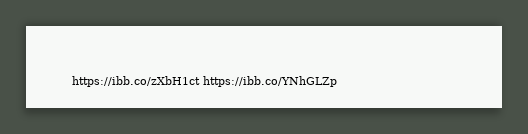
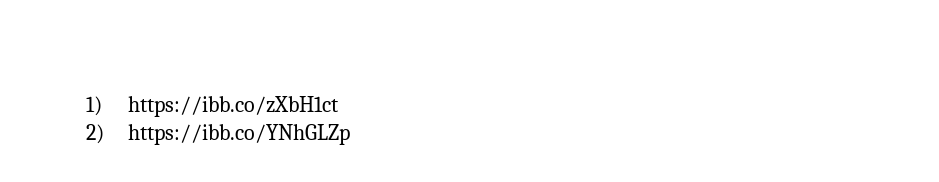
- https://ibb.co/zXbH1ct https://ibb.co/YNhGLZp
+ 1) https://ibb.co/zXbH1ct
+ 2) https://ibb.co/YNhGLZp

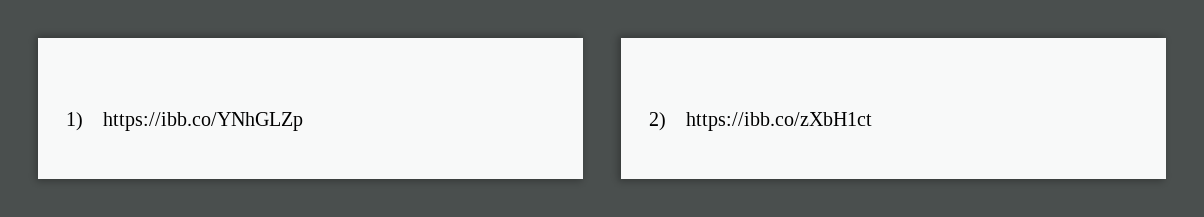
- 1) https://ibb.co/zXbH1ct
+ 1) https://ibb.co/YNhGLZp
+ 2) https://ibb.co/zXbH1ct
- 2) https://ibb.co/YNhGLZp

